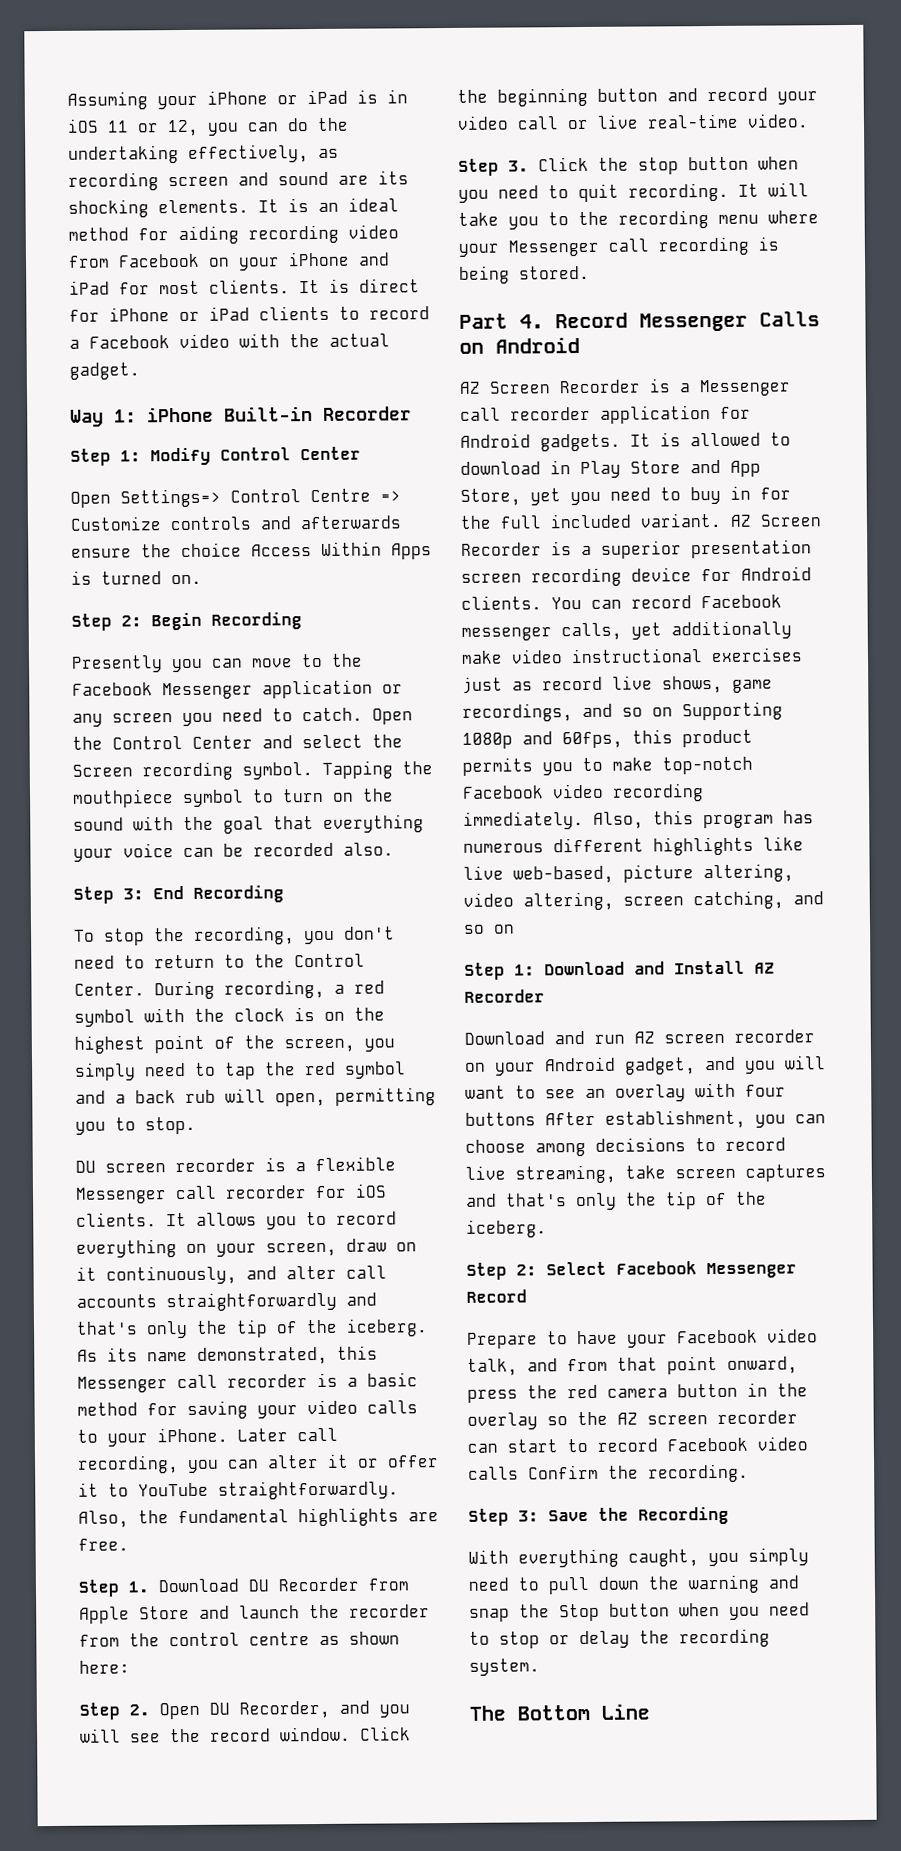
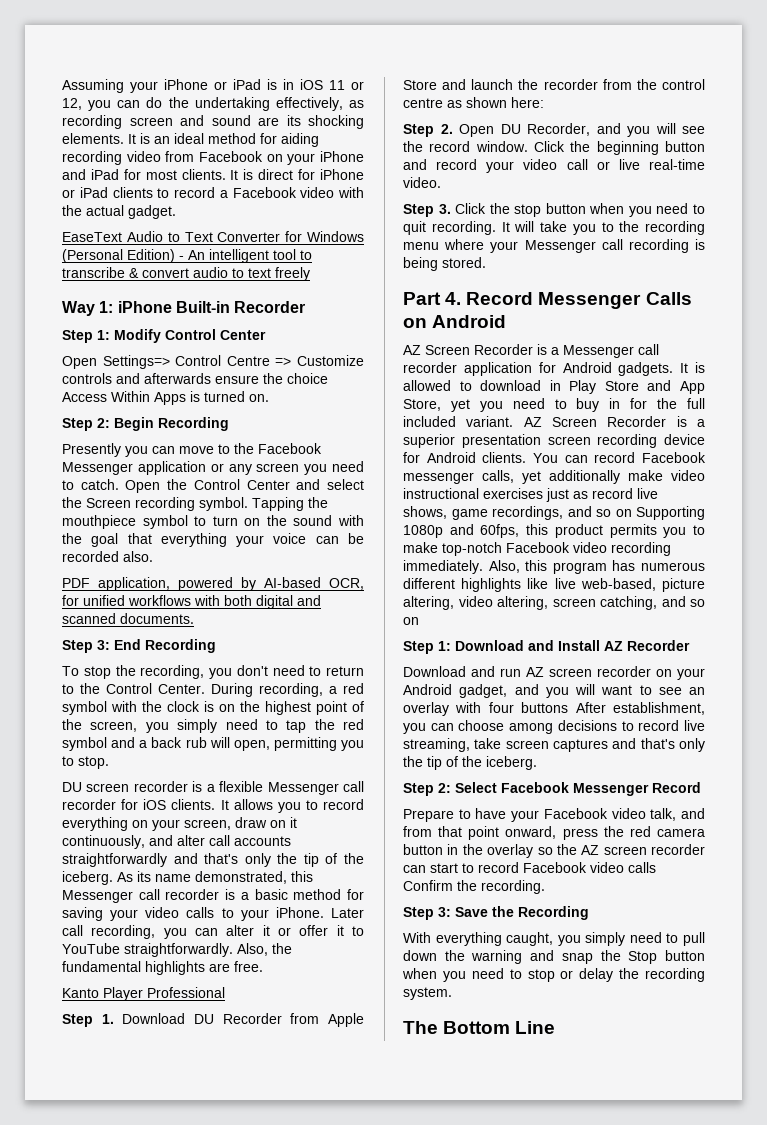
+ EaseText Audio to Text Converter for Windows (Personal Edition) - An intelligent tool to transcribe & convert audio to text freely
+ PDF application, powered by AI-based OCR, for unified workflows with both digital and scanned documents.
+ Kanto Player Professional

